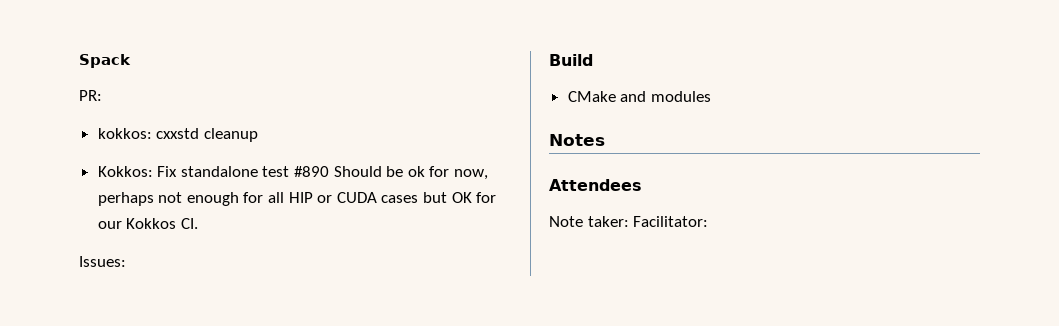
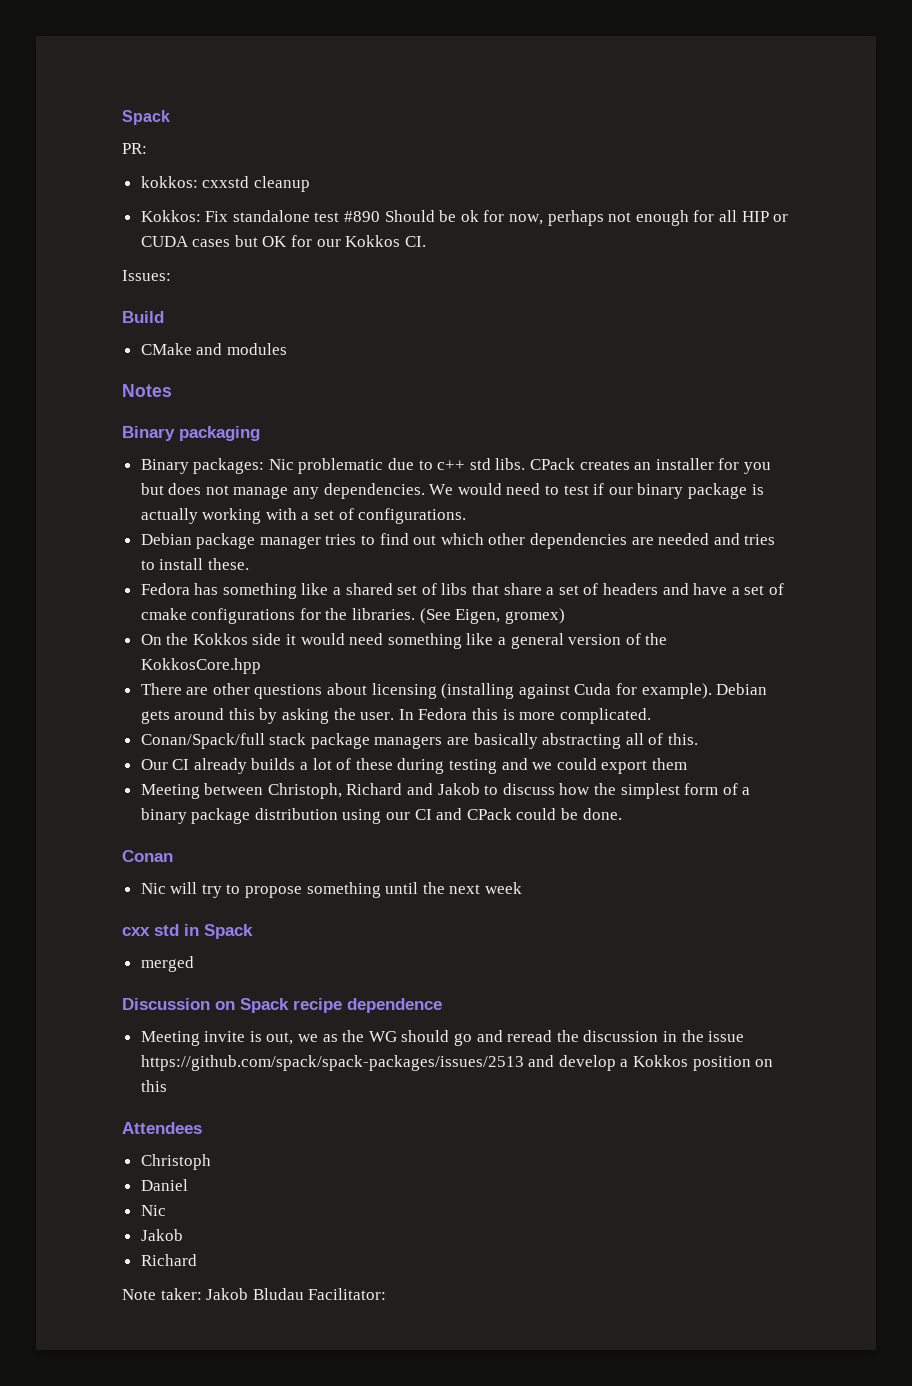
+ Binary packaging
+ Binary packages: Nic problematic due to c++ std libs. CPack creates an installer for you but does not manage any dependencies. We would need to test if our binary package is actually working with a set of configurations.
+ Debian package manager tries to find out which other dependencies are needed and tries to install these.
+ Fedora has something like a shared set of libs that share a set of headers and have a set of cmake configurations for the libraries. (See Eigen, gromex)
+ On the Kokkos side it would need something like a general version of the KokkosCore.hpp
+ There are other questions about licensing (installing against Cuda for example). Debian gets around this by asking the user. In Fedora this is more complicated.
+ Conan/Spack/full stack package managers are basically abstracting all of this.
+ Our CI already builds a lot of these during testing and we could export them
+ Meeting between Christoph, Richard and Jakob to discuss how the simplest form of a binary package distribution using our CI and CPack could be done.
+ Conan
+ Nic will try to propose something until the next week
+ cxx std in Spack
+ merged
+ Discussion on Spack recipe dependence
+ Meeting invite is out, we as the WG should go and reread the discussion in the issue https://github.com/spack/spack-packages/issues/2513 and develop a Kokkos position on this
  Attendees
+ Christoph
+ Daniel
+ Nic
+ Jakob
+ Richard
- Note taker: Facilitator:
+ Note taker: Jakob Bludau Facilitator:

